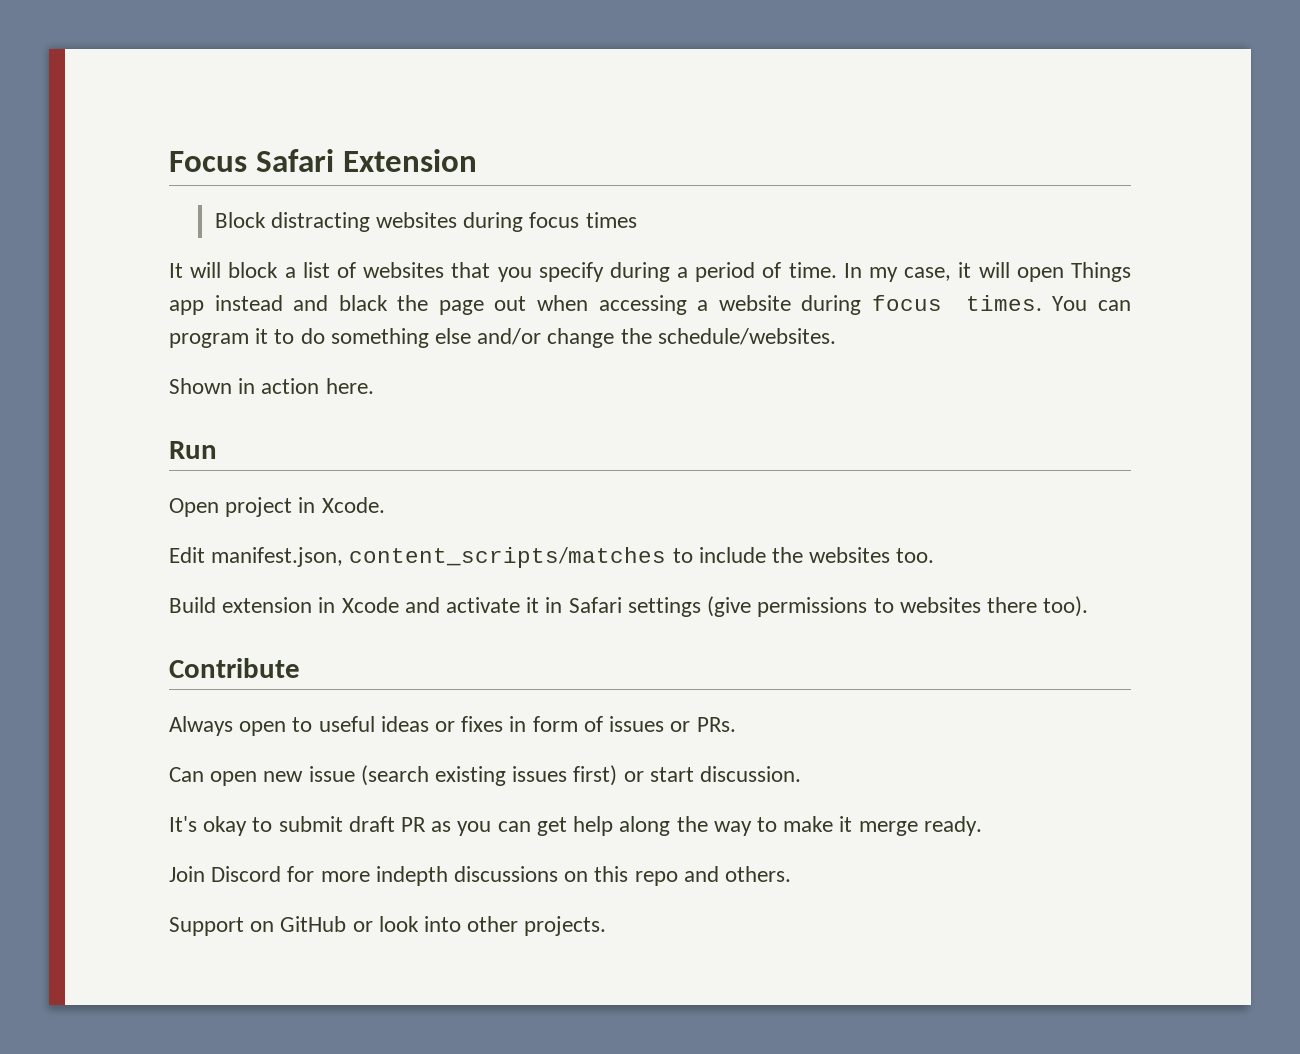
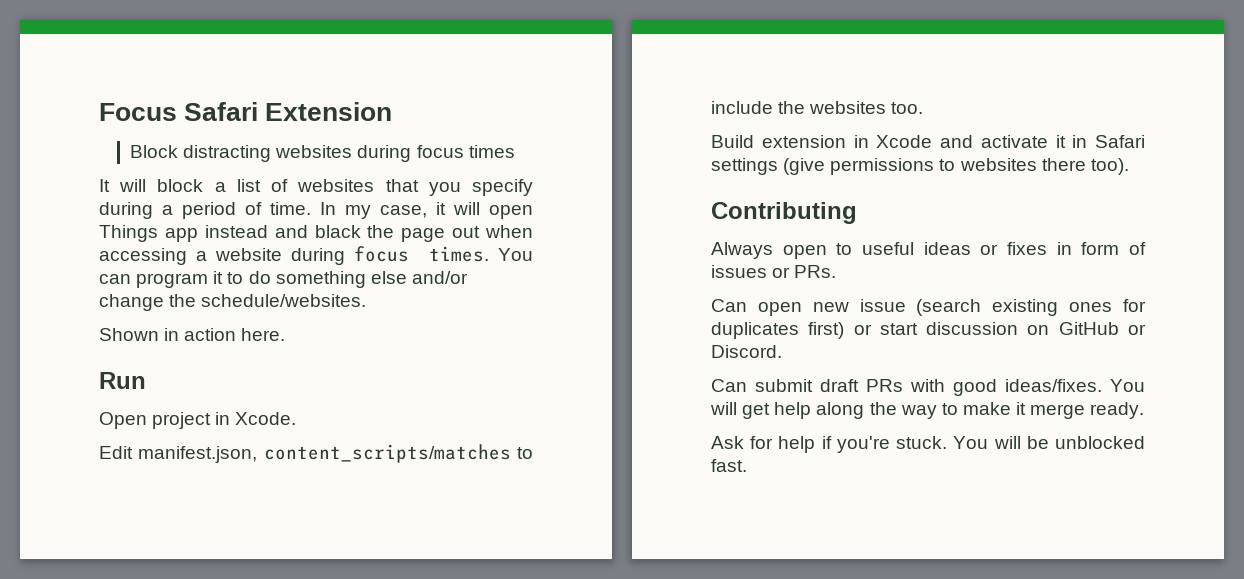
- Contribute
+ Contributing
- Can open new issue (search existing issues first) or start discussion.
- It's okay to submit draft PR as you can get help along the way to make it merge ready.
+ Can open new issue (search existing ones for duplicates first) or start discussion on GitHub or Discord.
+ Can submit draft PRs with good ideas/fixes. You will get help along the way to make it merge ready.
- Join Discord for more indepth discussions on this repo and others.
- Support on GitHub or look into other projects.
+ Ask for help if you're stuck. You will be unblocked fast.

